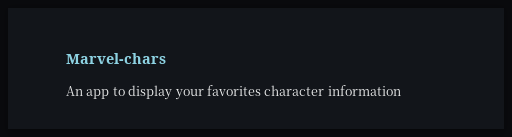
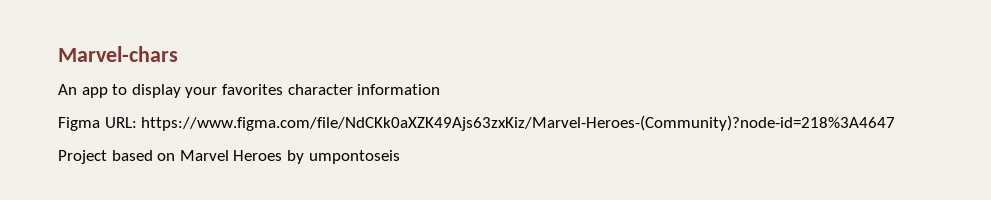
+ Figma URL: https://www.figma.com/file/NdCKk0aXZK49Ajs63zxKiz/Marvel-Heroes-(Community)?node-id=218%3A4647
+ Project based on Marvel Heroes by umpontoseis

